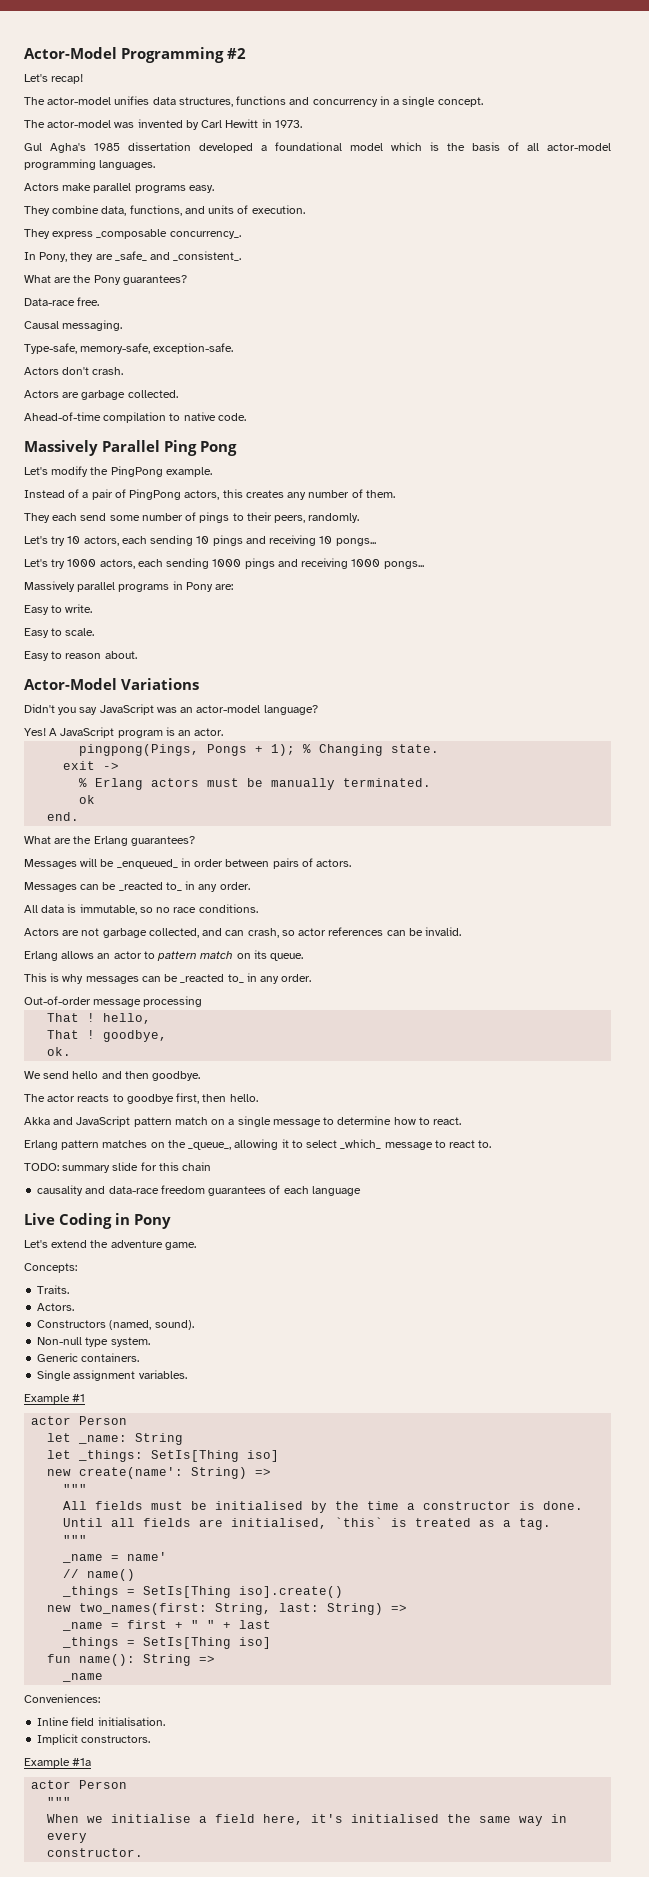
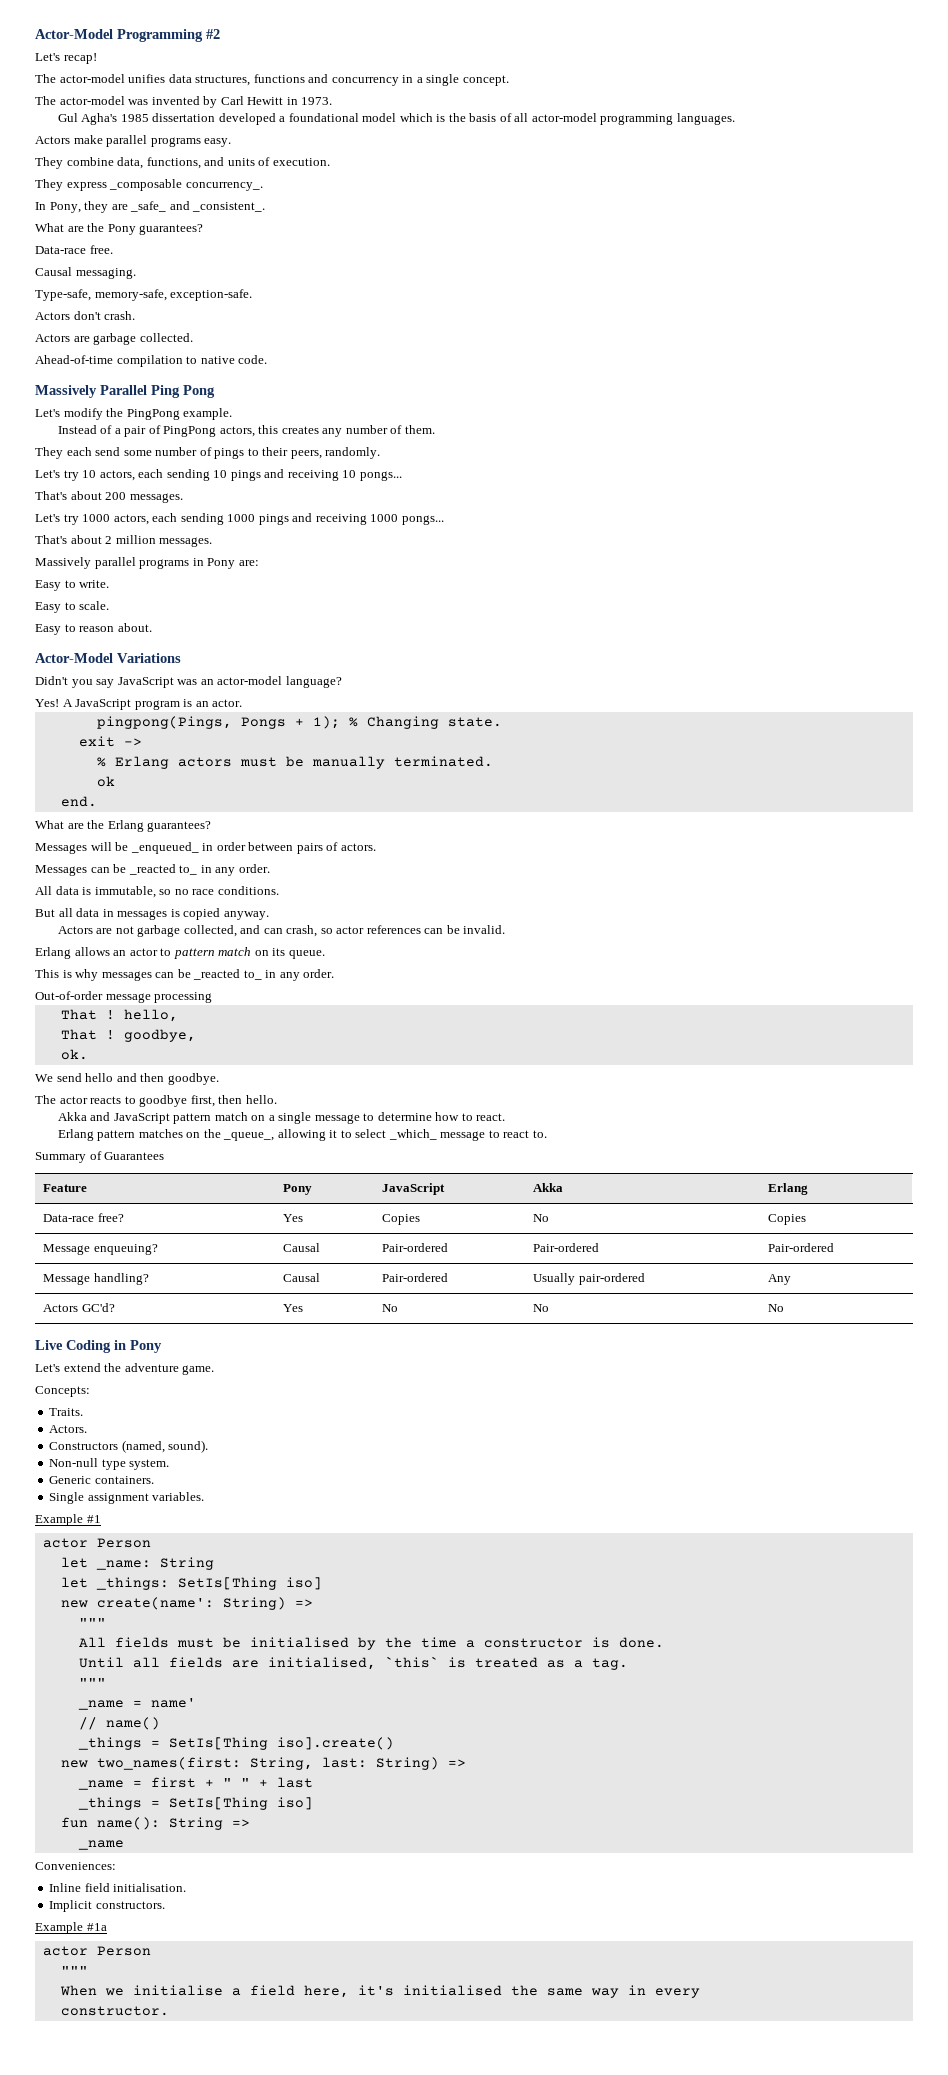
+ That's about 200 messages.
+ That's about 2 million messages.
+ But all data in messages is copied anyway.
- TODO: summary slide for this chain
- causality and data-race freedom guarantees of each language
+ Summary of Guarantees
+ Feature | Pony | JavaScript | Akka | Erlang
+ Data-race free? | Yes | Copies | No | Copies
+ Message enqueuing? | Causal | Pair-ordered | Pair-ordered | Pair-ordered
+ Message handling? | Causal | Pair-ordered | Usually pair-ordered | Any
+ Actors GC'd? | Yes | No | No | No

